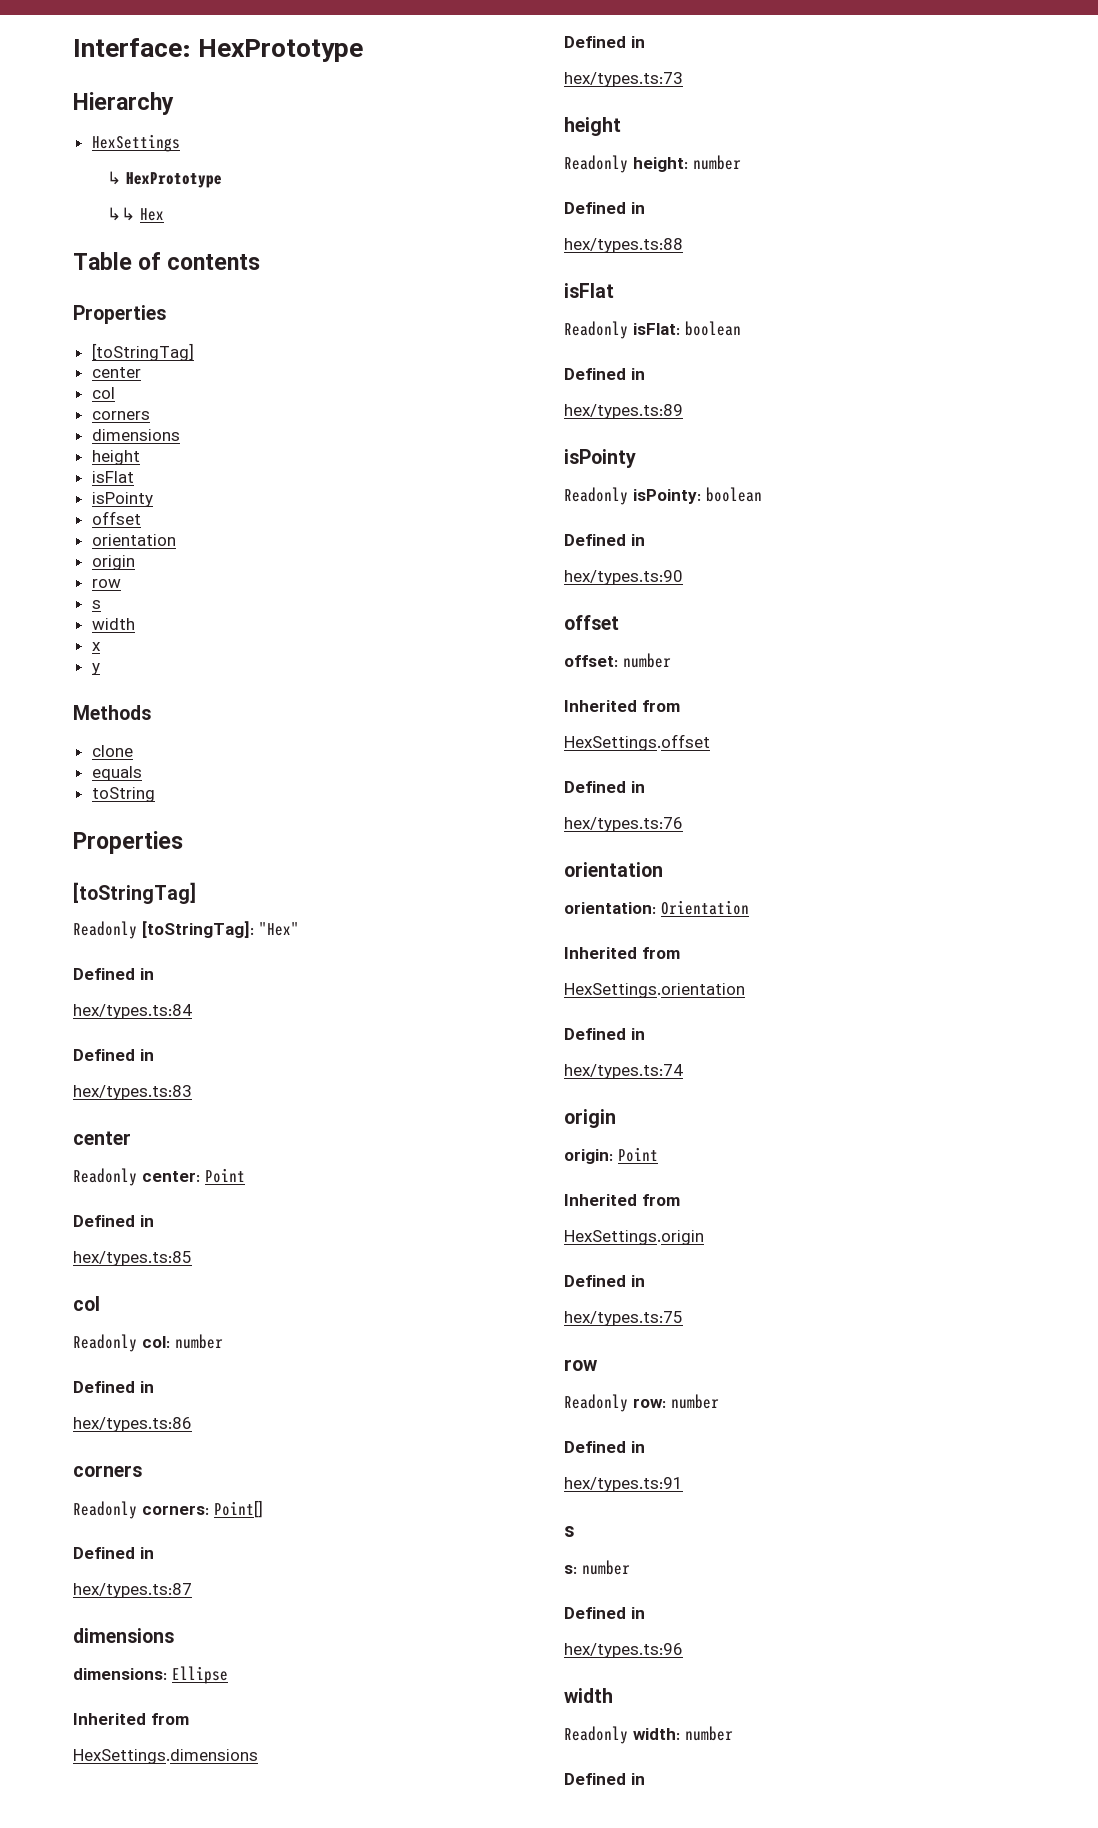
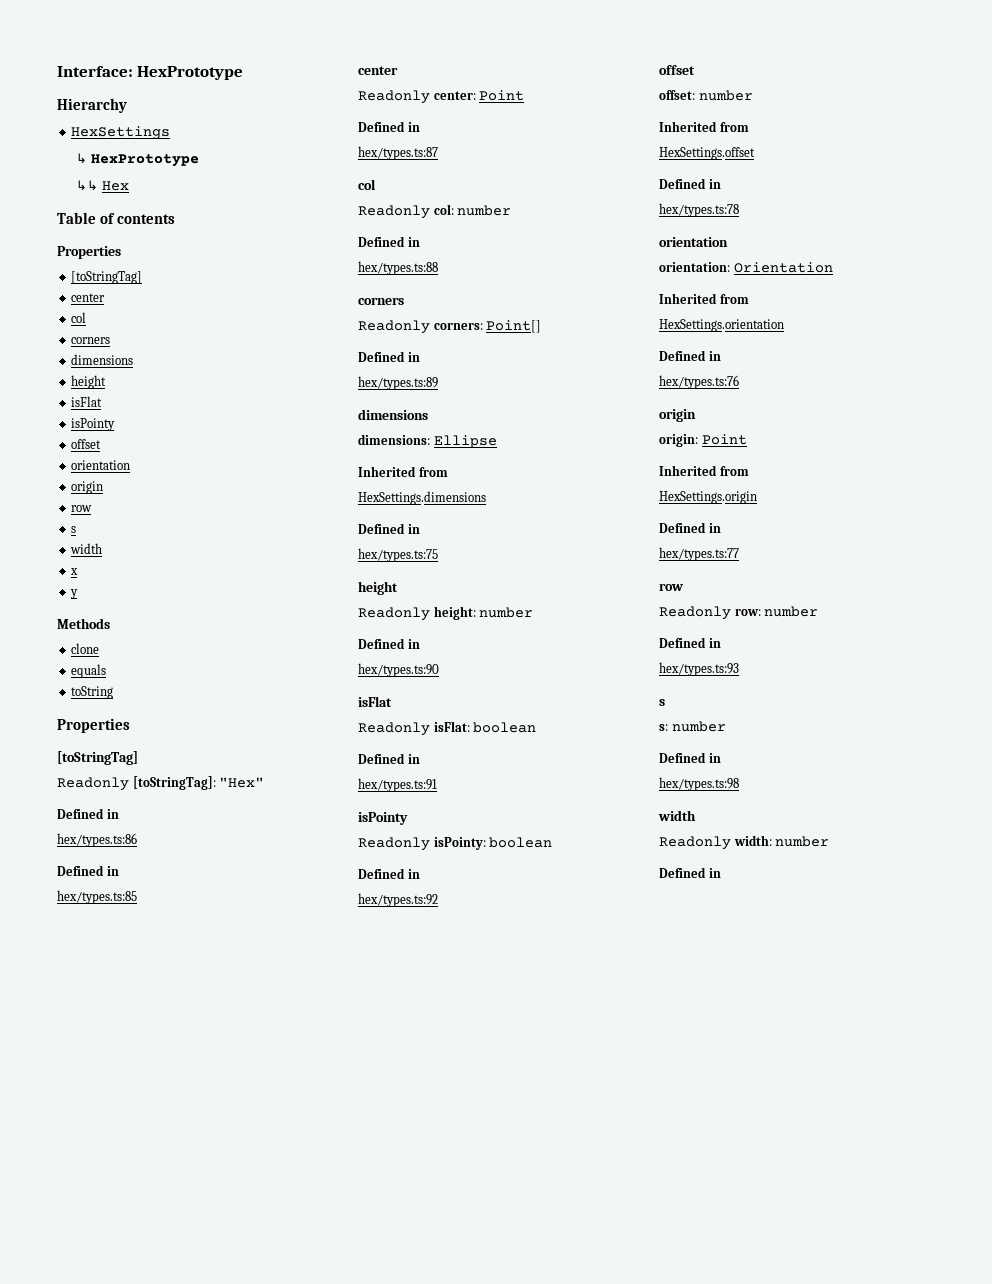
- hex/types.ts:84
+ hex/types.ts:86
  Defined in
- hex/types.ts:83
+ hex/types.ts:85
- hex/types.ts:85
+ hex/types.ts:87
- hex/types.ts:86
+ hex/types.ts:88
- hex/types.ts:87
+ hex/types.ts:89
- hex/types.ts:73
+ hex/types.ts:75
- hex/types.ts:88
+ hex/types.ts:90
- hex/types.ts:89
+ hex/types.ts:91
- hex/types.ts:90
+ hex/types.ts:92
- hex/types.ts:76
+ hex/types.ts:78
- hex/types.ts:74
+ hex/types.ts:76
- hex/types.ts:75
+ hex/types.ts:77
- hex/types.ts:91
+ hex/types.ts:93
- hex/types.ts:96
+ hex/types.ts:98

